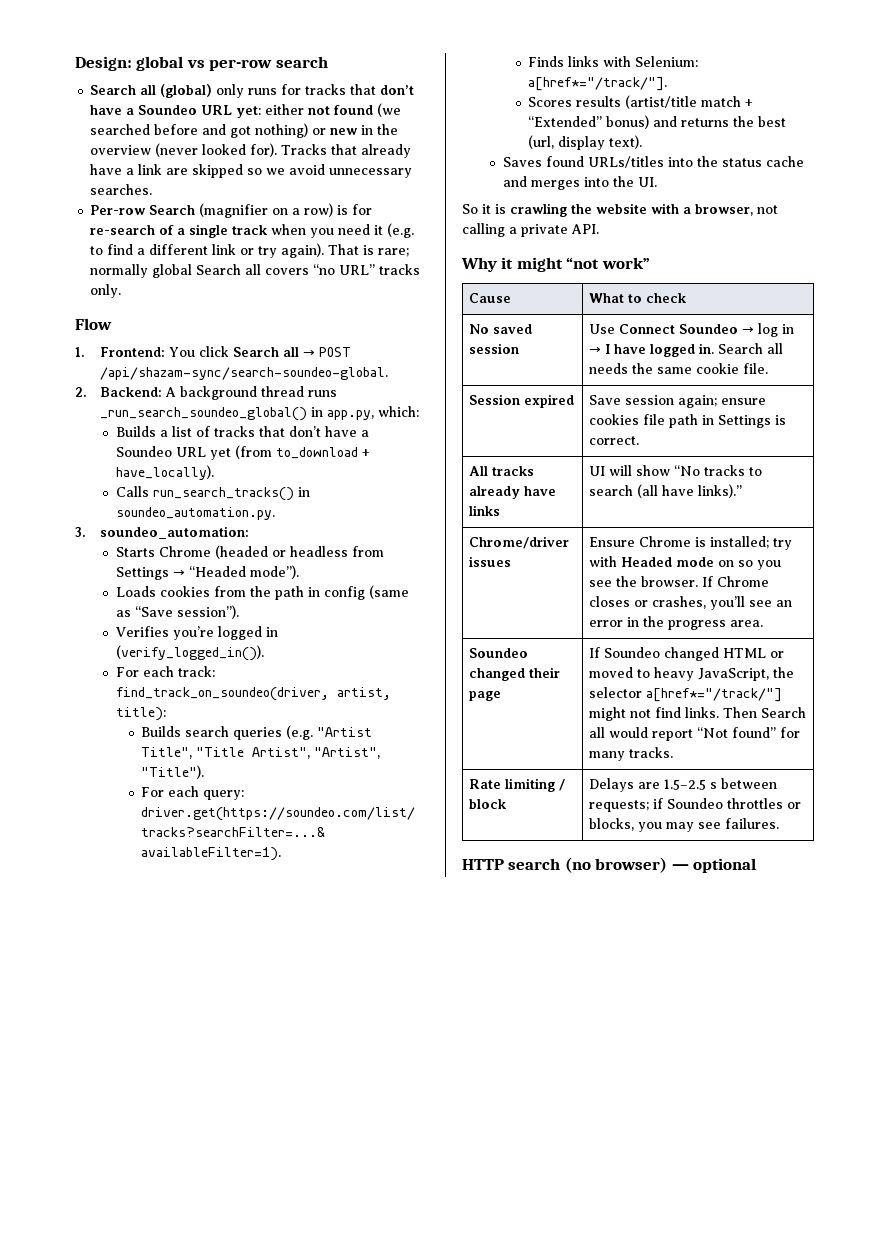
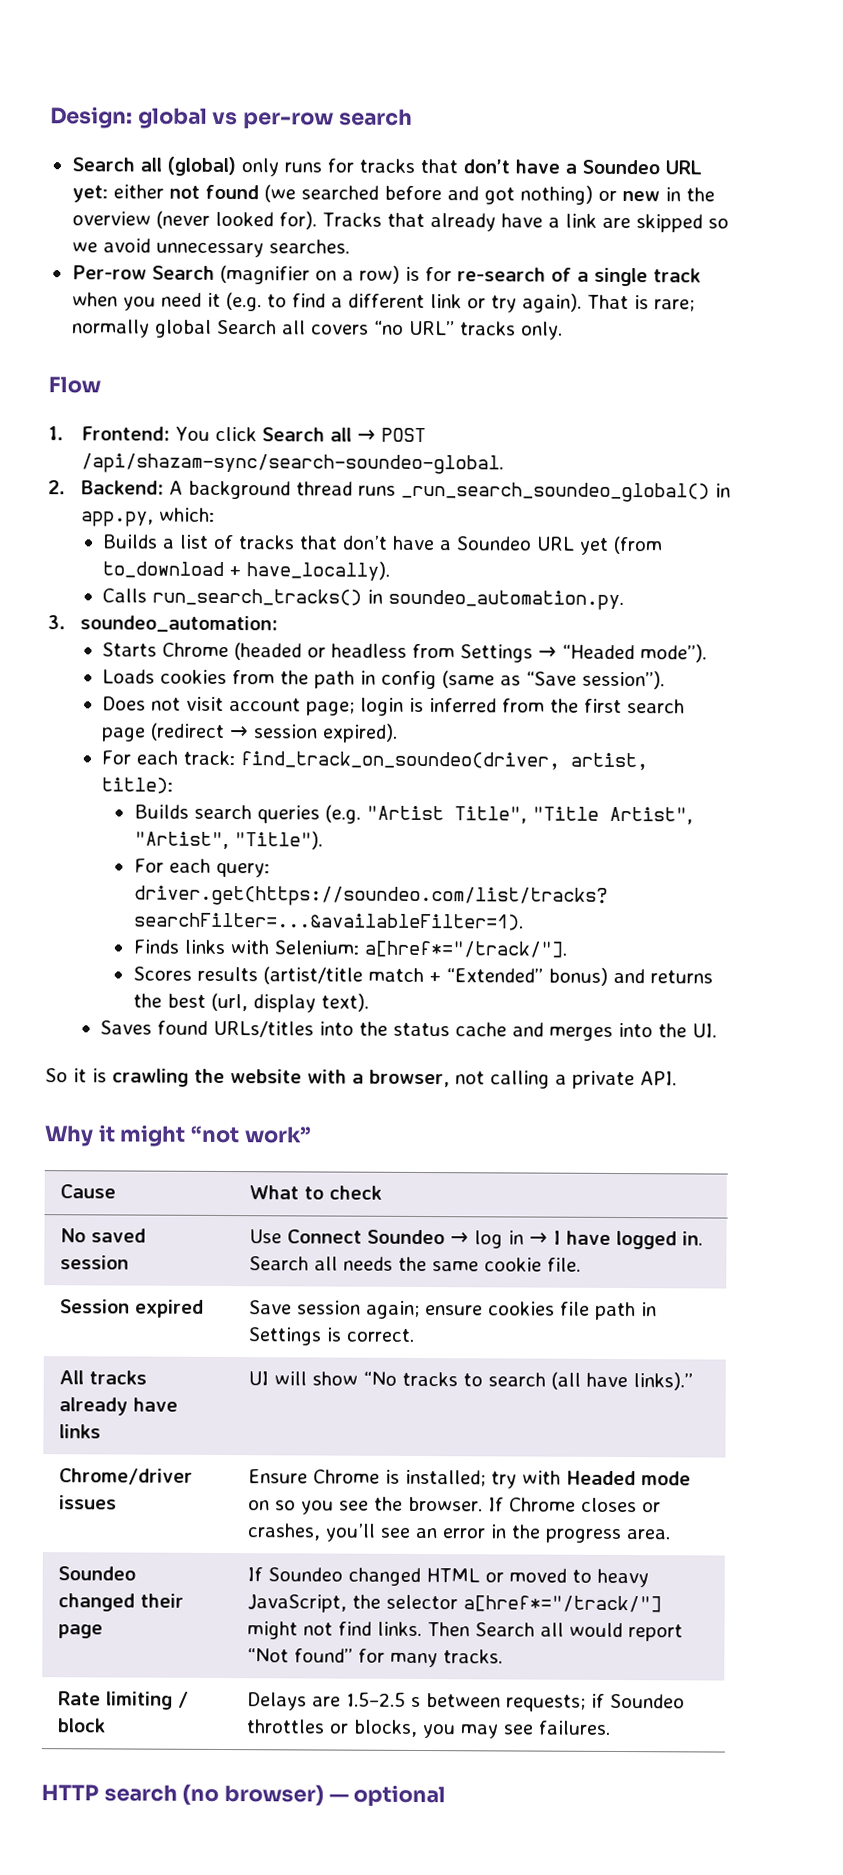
- Verifies you’re logged in (verify_logged_in()).
+ Does not visit account page; login is inferred from the first search page (redirect → session expired).

